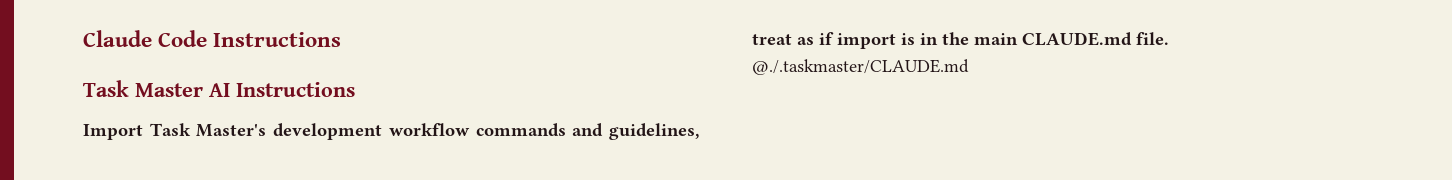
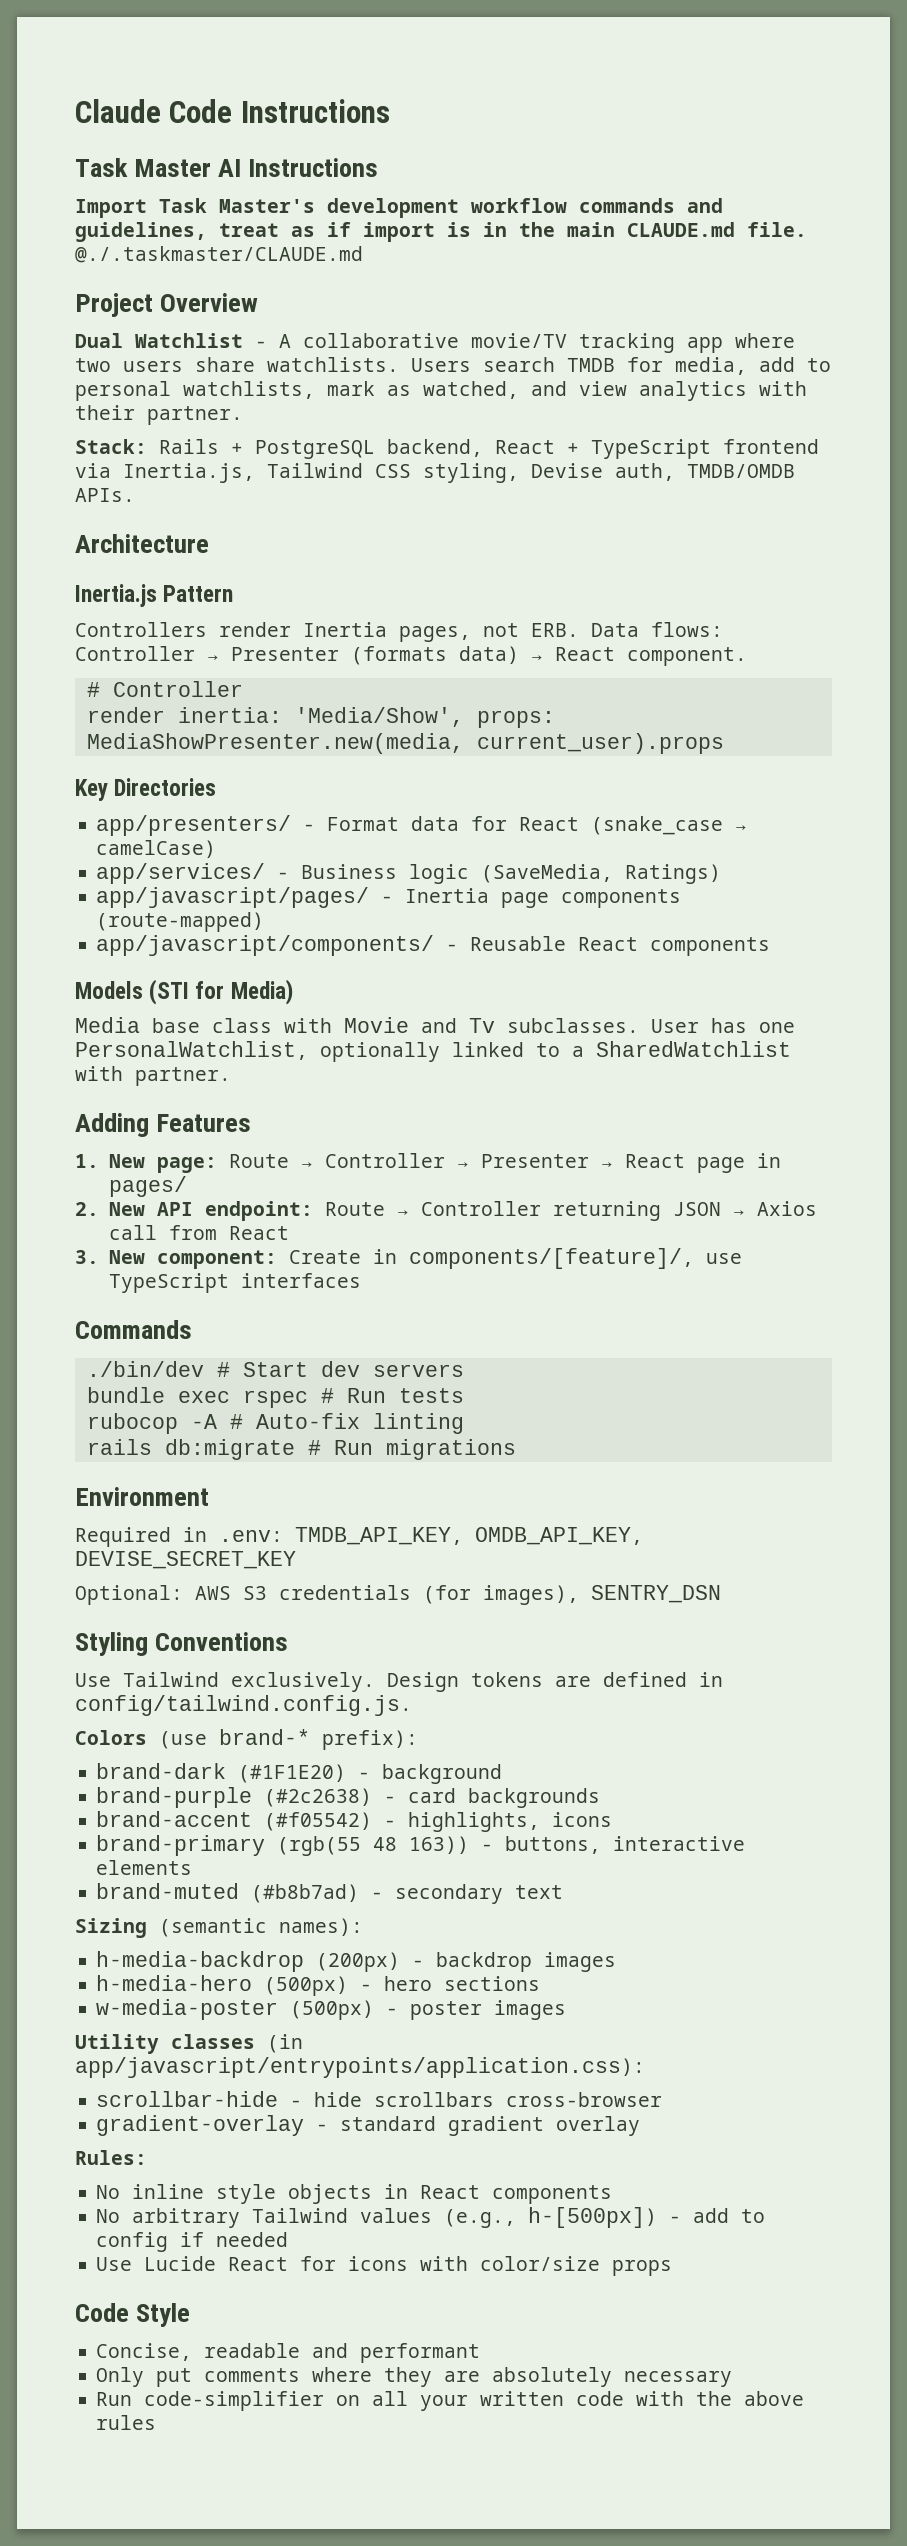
+ Project Overview
+ Dual Watchlist - A collaborative movie/TV tracking app where two users share watchlists. Users search TMDB for media, add to personal watchlists, mark as watched, and view analytics with their partner.
+ Stack: Rails + PostgreSQL backend, React + TypeScript frontend via Inertia.js, Tailwind CSS styling, Devise auth, TMDB/OMDB APIs.
+ Architecture
+ Inertia.js Pattern
+ Controllers render Inertia pages, not ERB. Data flows: Controller → Presenter (formats data) → React component.
+ # Controller
+ render inertia: 'Media/Show', props: MediaShowPresenter.new(media, current_user).props
+ Key Directories
+ app/presenters/ - Format data for React (snake_case → camelCase)
+ app/services/ - Business logic (SaveMedia, Ratings)
+ app/javascript/pages/ - Inertia page components (route-mapped)
+ app/javascript/components/ - Reusable React components
+ Models (STI for Media)
+ Media base class with Movie and Tv subclasses. User has one PersonalWatchlist, optionally linked to a SharedWatchlist with partner.
+ Adding Features
+ 1. New page: Route → Controller → Presenter → React page in pages/
+ 2. New API endpoint: Route → Controller returning JSON → Axios call from React
+ 3. New component: Create in components/[feature]/, use TypeScript interfaces
+ Commands
+ ./bin/dev # Start dev servers
+ bundle exec rspec # Run tests
+ rubocop -A # Auto-fix linting
+ rails db:migrate # Run migrations
+ Environment
+ Required in .env: TMDB_API_KEY, OMDB_API_KEY, DEVISE_SECRET_KEY
+ Optional: AWS S3 credentials (for images), SENTRY_DSN
+ Styling Conventions
+ Use Tailwind exclusively. Design tokens are defined in config/tailwind.config.js.
+ Colors (use brand-* prefix):
+ brand-dark (#1F1E20) - background
+ brand-purple (#2c2638) - card backgrounds
+ brand-accent (#f05542) - highlights, icons
+ brand-primary (rgb(55 48 163)) - buttons, interactive elements
+ brand-muted (#b8b7ad) - secondary text
+ Sizing (semantic names):
+ h-media-backdrop (200px) - backdrop images
+ h-media-hero (500px) - hero sections
+ w-media-poster (500px) - poster images
+ Utility classes (in app/javascript/entrypoints/application.css):
+ scrollbar-hide - hide scrollbars cross-browser
+ gradient-overlay - standard gradient overlay
+ Rules:
+ No inline style objects in React components
+ No arbitrary Tailwind values (e.g., h-[500px]) - add to config if needed
+ Use Lucide React for icons with color/size props
+ Code Style
+ Concise, readable and performant
+ Only put comments where they are absolutely necessary
+ Run code-simplifier on all your written code with the above rules

